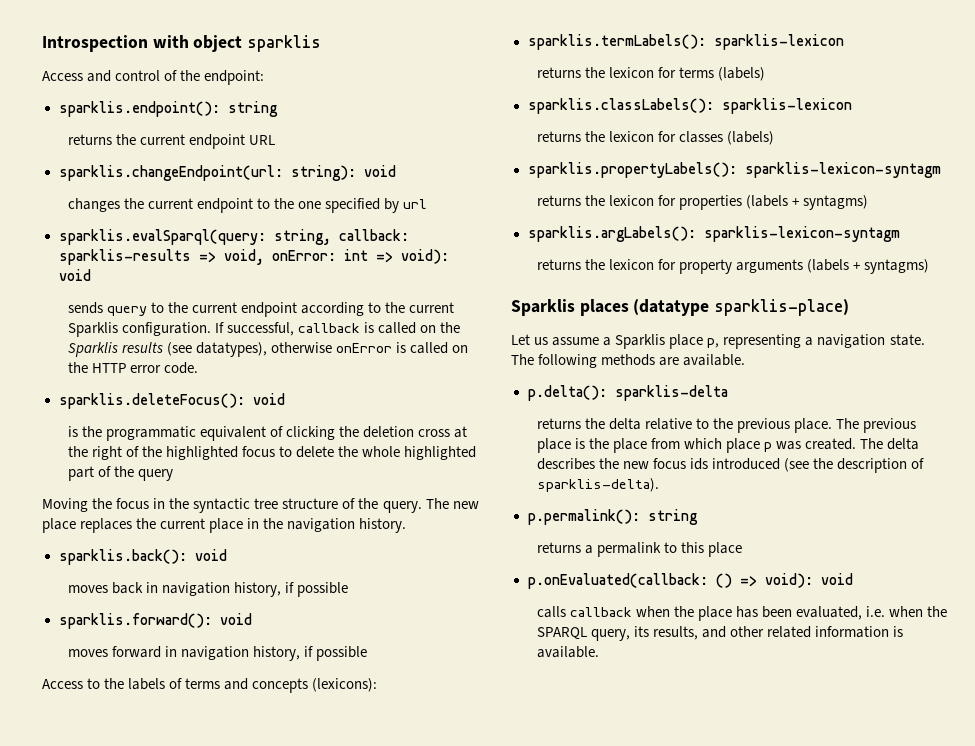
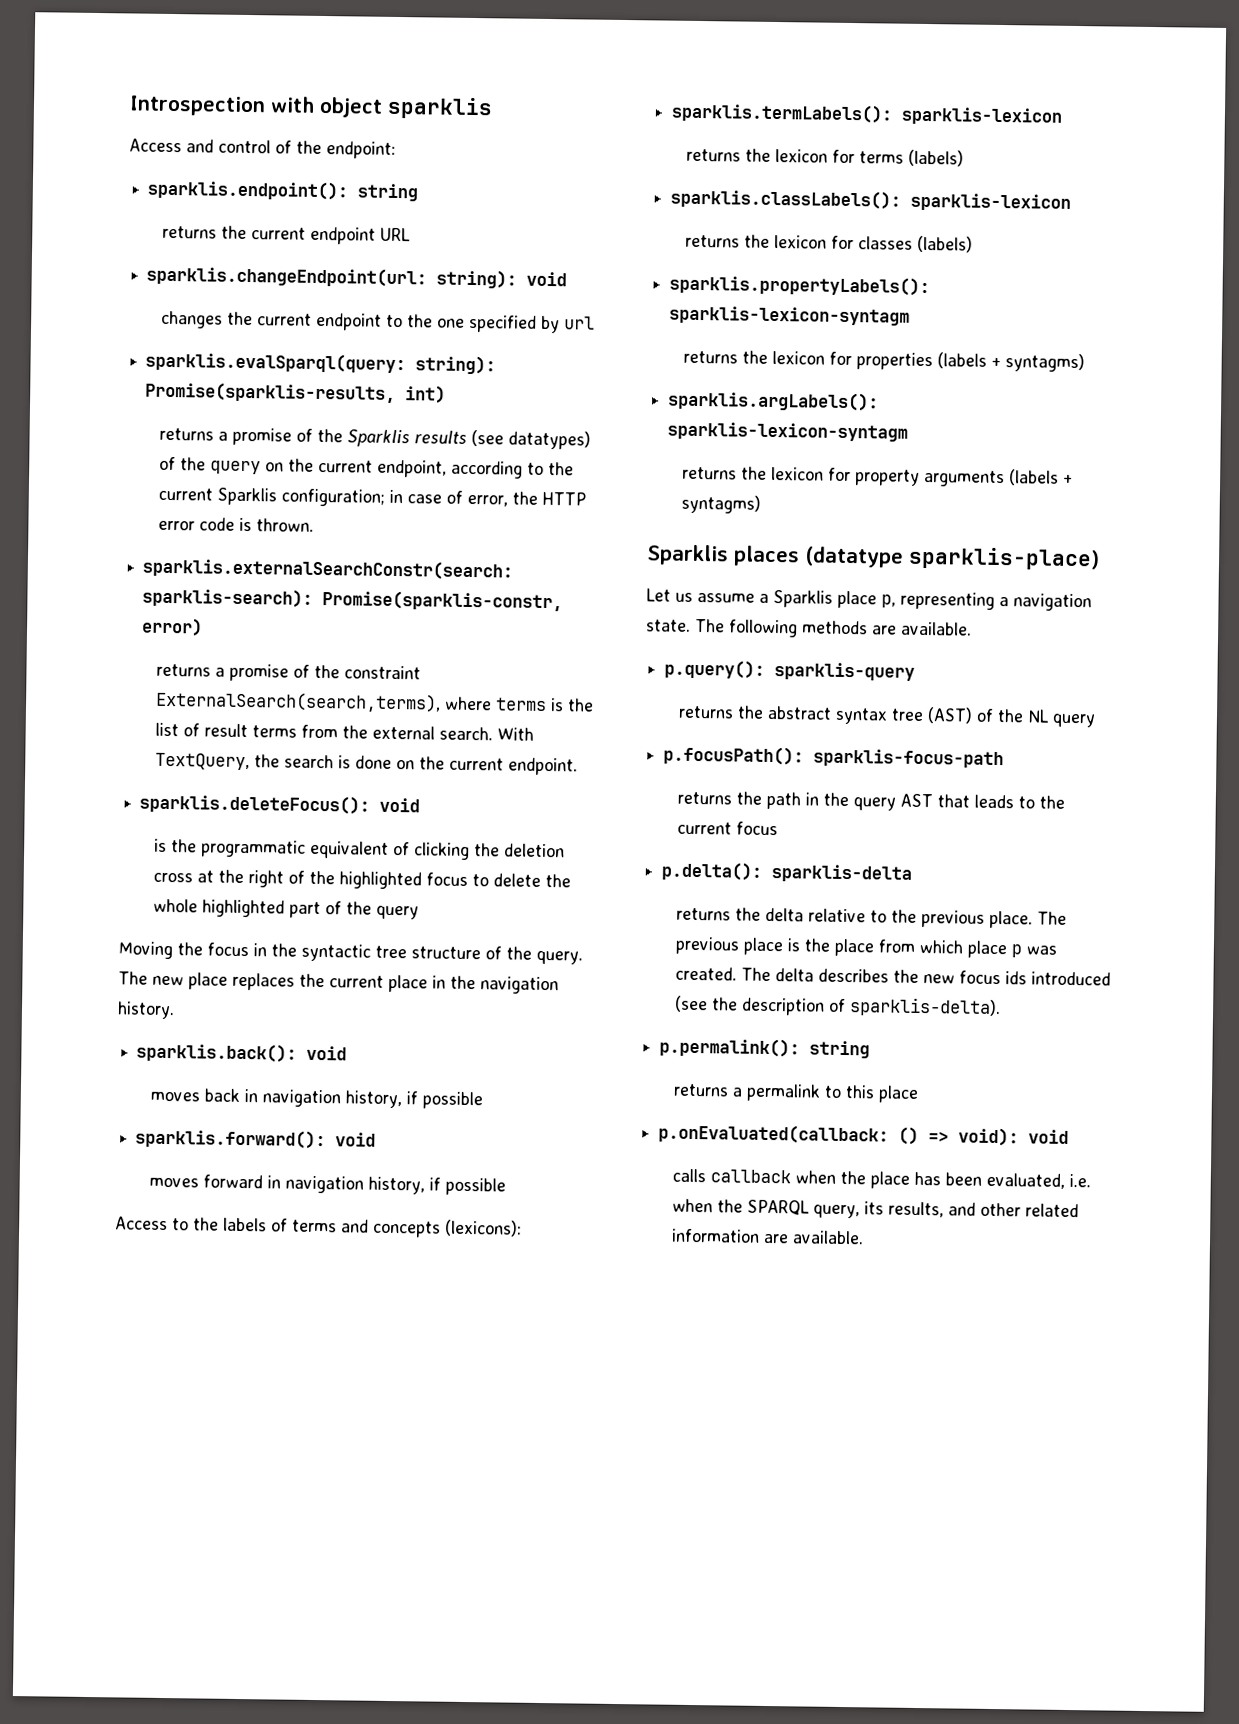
- sparklis.evalSparql(query: string, callback: sparklis-results => void, onError: int => void): void
- sends query to the current endpoint according to the current Sparklis configuration. If successful, callback is called on the Sparklis results (see datatypes), otherwise onError is called on the HTTP error code.
+ sparklis.evalSparql(query: string): Promise(sparklis-results, int)
+ returns a promise of the Sparklis results (see datatypes) of the query on the current endpoint, according to the current Sparklis configuration; in case of error, the HTTP error code is thrown.
+ sparklis.externalSearchConstr(search: sparklis-search): Promise(sparklis-constr, error)
+ returns a promise of the constraint ExternalSearch(search,terms), where terms is the list of result terms from the external search. With TextQuery, the search is done on the current endpoint.
+ p.query(): sparklis-query
+ returns the abstract syntax tree (AST) of the NL query
+ p.focusPath(): sparklis-focus-path
+ returns the path in the query AST that leads to the current focus
- calls callback when the place has been evaluated, i.e. when the SPARQL query, its results, and other related information is available.
+ calls callback when the place has been evaluated, i.e. when the SPARQL query, its results, and other related information are available.

